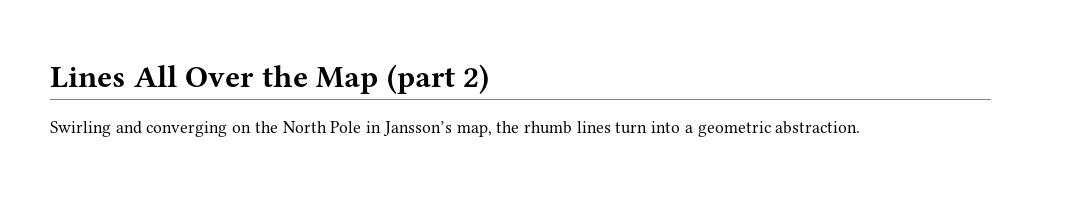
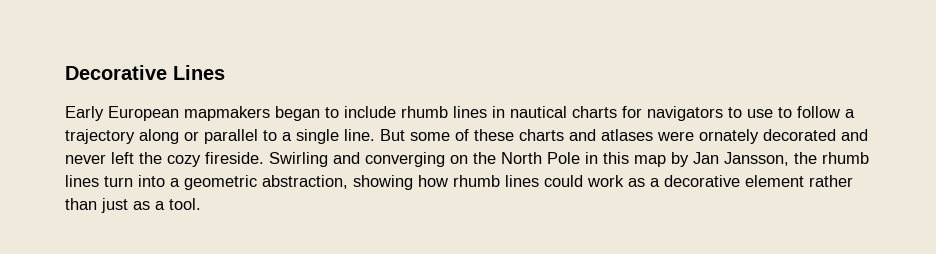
- Lines All Over the Map (part 2)
- Swirling and converging on the North Pole in Jansson’s map, the rhumb lines turn into a geometric abstraction.
+ Decorative Lines
+ Early European mapmakers began to include rhumb lines in nautical charts for navigators to use to follow a trajectory along or parallel to a single line. But some of these charts and atlases were ornately decorated and never left the cozy fireside. Swirling and converging on the North Pole in this map by Jan Jansson, the rhumb lines turn into a geometric abstraction, showing how rhumb lines could work as a decorative element rather than just as a tool.

